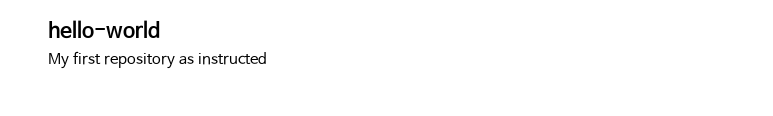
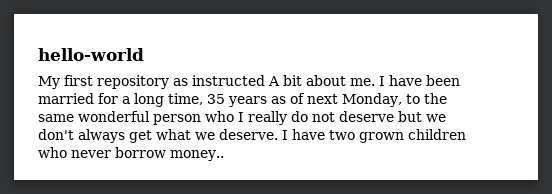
- My first repository as instructed
+ My first repository as instructed A bit about me. I have been married for a long time, 35 years as of next Monday, to the same wonderful person who I really do not deserve but we don't always get what we deserve. I have two grown children who never borrow money..

